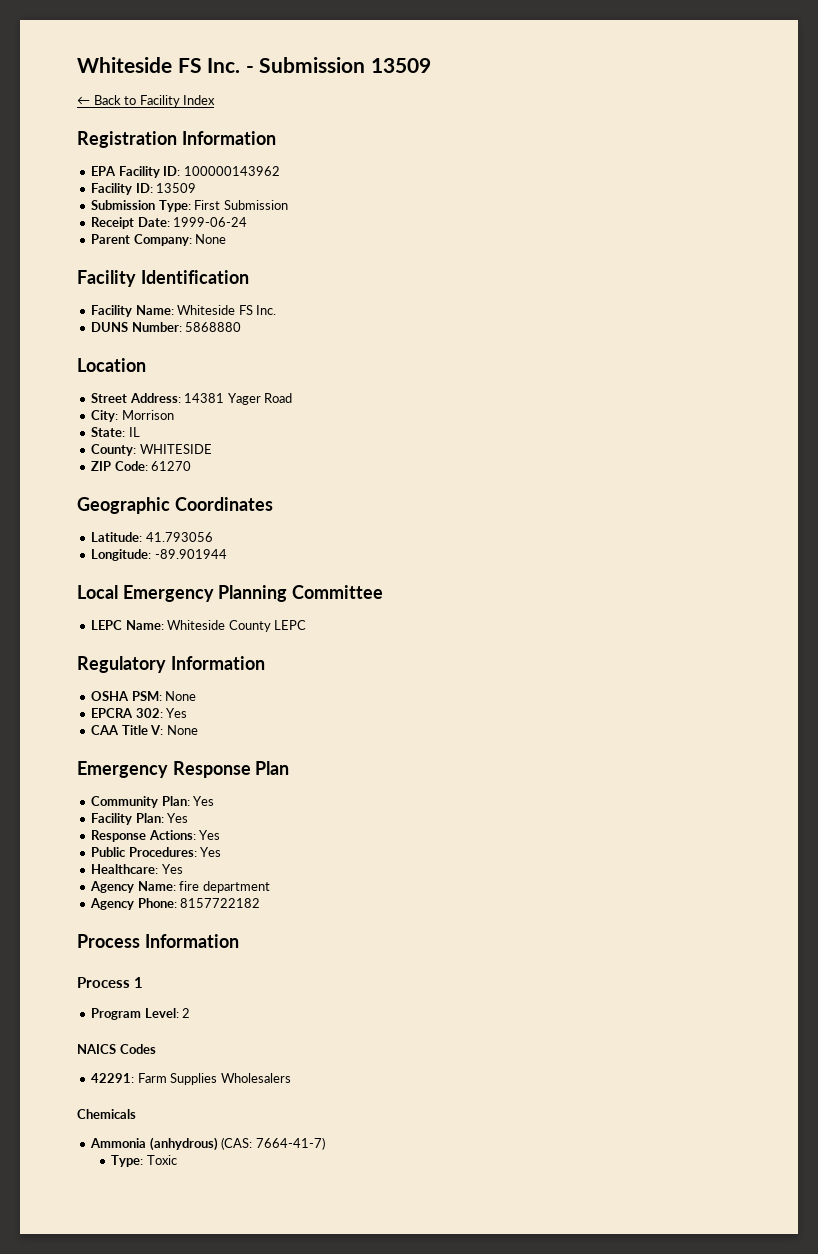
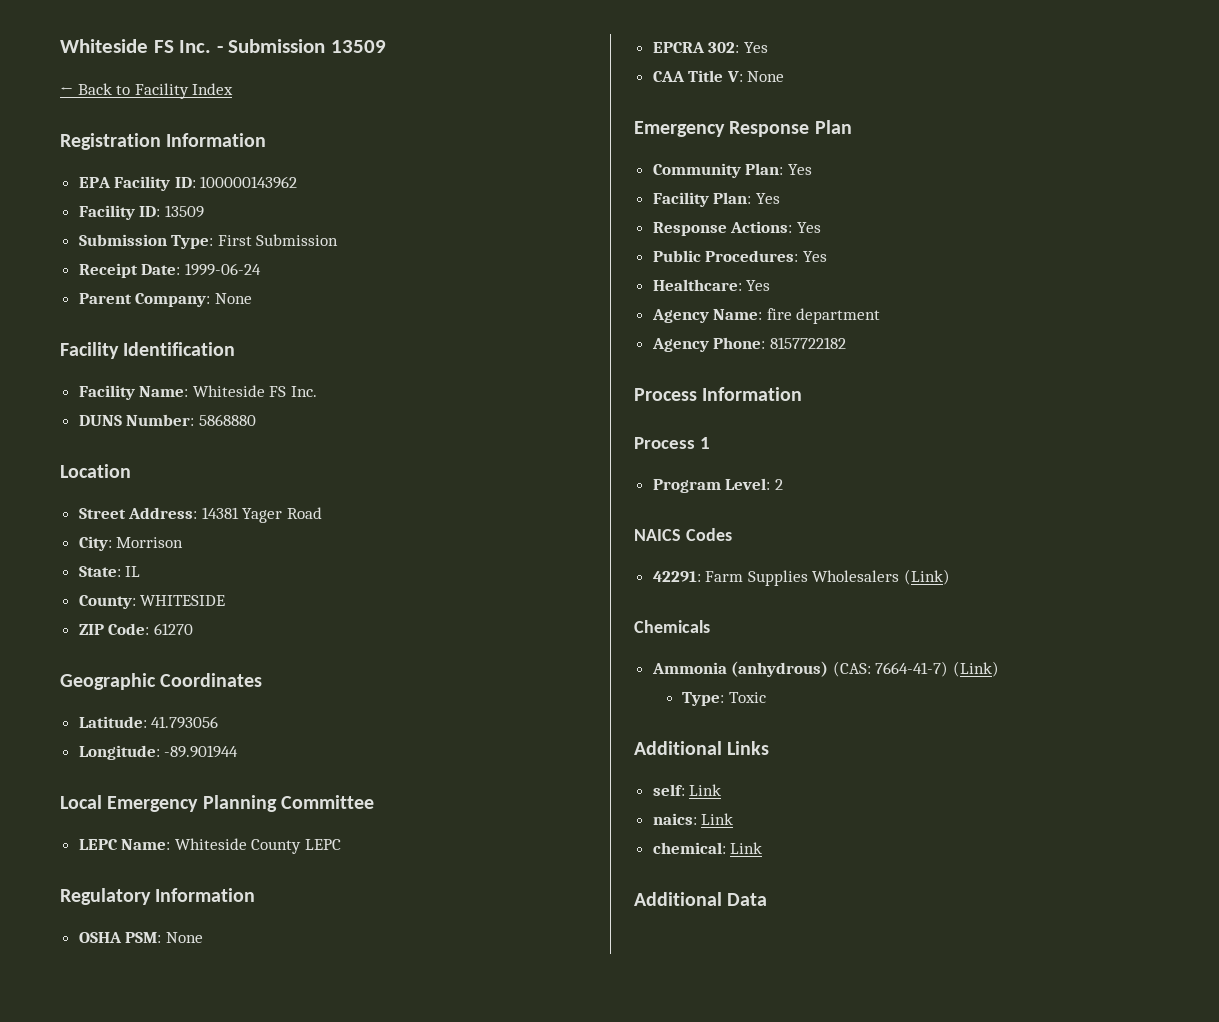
- 42291: Farm Supplies Wholesalers
+ 42291: Farm Supplies Wholesalers (Link)
- Ammonia (anhydrous) (CAS: 7664-41-7)
+ Ammonia (anhydrous) (CAS: 7664-41-7) (Link)
+ Additional Links
+ self: Link
+ naics: Link
+ chemical: Link
+ Additional Data

